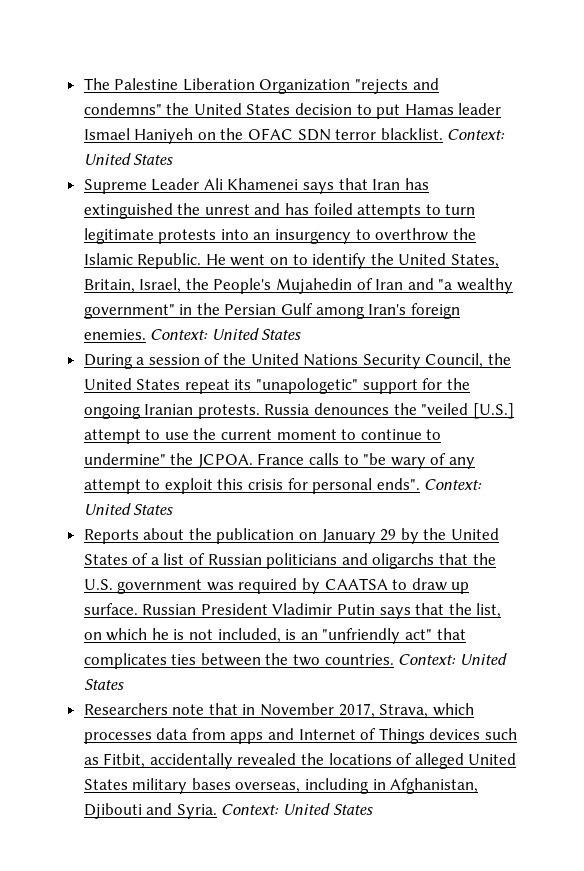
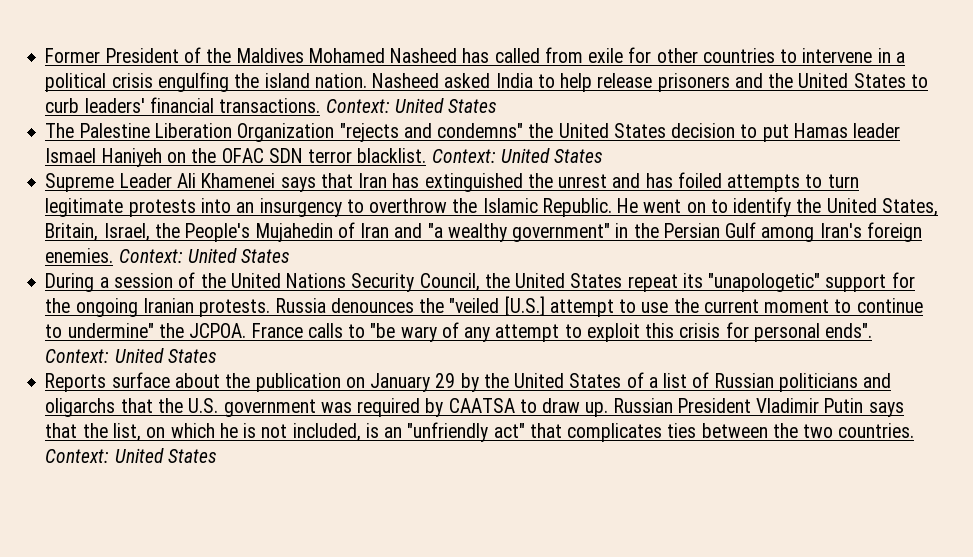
+ Former President of the Maldives Mohamed Nasheed has called from exile for other countries to intervene in a political crisis engulfing the island nation. Nasheed asked India to help release prisoners and the United States to curb leaders' financial transactions. Context: United States
- Reports about the publication on January 29 by the United States of a list of Russian politicians and oligarchs that the U.S. government was required by CAATSA to draw up surface.
+ Reports surface about the publication on January 29 by the United States of a list of Russian politicians and oligarchs that the U.S. government was required by CAATSA to draw up.
- Researchers note that in November 2017, Strava, which processes data from apps and Internet of Things devices such as Fitbit, accidentally revealed the locations of alleged United States military bases overseas, including in Afghanistan, Djibouti and Syria. Context: United States

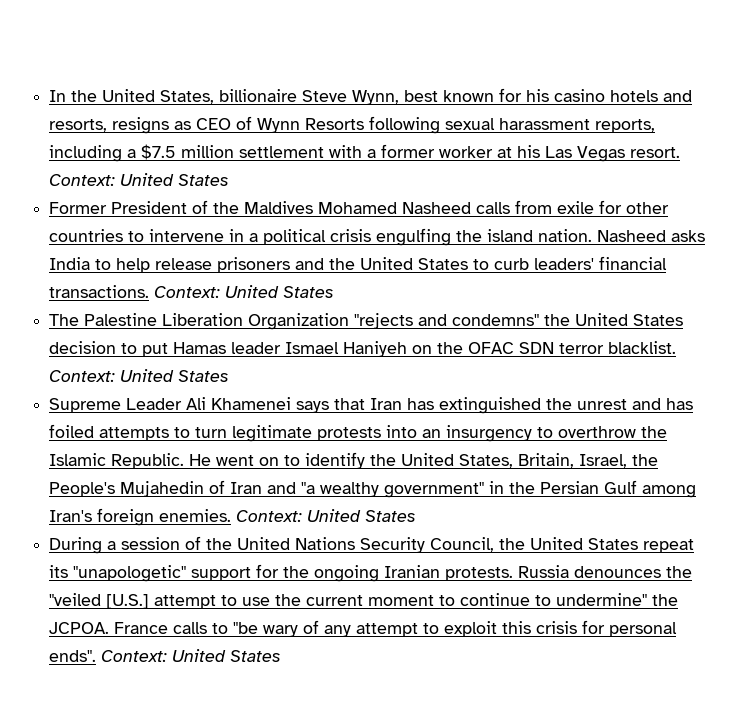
+ In the United States, billionaire Steve Wynn, best known for his casino hotels and resorts, resigns as CEO of Wynn Resorts following sexual harassment reports, including a $7.5 million settlement with a former worker at his Las Vegas resort. Context: United States
- Former President of the Maldives Mohamed Nasheed has called from exile for other countries to intervene in a political crisis engulfing the island nation.
+ Former President of the Maldives Mohamed Nasheed calls from exile for other countries to intervene in a political crisis engulfing the island nation.
- Nasheed asked India to help release prisoners and the United States to curb leaders' financial transactions.
+ Nasheed asks India to help release prisoners and the United States to curb leaders' financial transactions.
- Reports surface about the publication on January 29 by the United States of a list of Russian politicians and oligarchs that the U.S. government was required by CAATSA to draw up. Russian President Vladimir Putin says that the list, on which he is not included, is an "unfriendly act" that complicates ties between the two countries. Context: United States

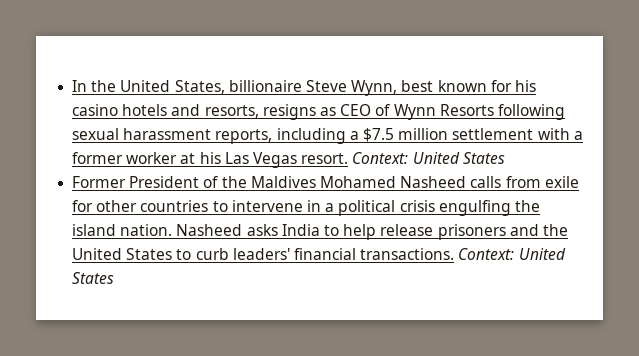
- The Palestine Liberation Organization "rejects and condemns" the United States decision to put Hamas leader Ismael Haniyeh on the OFAC SDN terror blacklist. Context: United States
- Supreme Leader Ali Khamenei says that Iran has extinguished the unrest and has foiled attempts to turn legitimate protests into an insurgency to overthrow the Islamic Republic. He went on to identify the United States, Britain, Israel, the People's Mujahedin of Iran and "a wealthy government" in the Persian Gulf among Iran's foreign enemies. Context: United States
- During a session of the United Nations Security Council, the United States repeat its "unapologetic" support for the ongoing Iranian protests. Russia denounces the "veiled [U.S.] attempt to use the current moment to continue to undermine" the JCPOA. France calls to "be wary of any attempt to exploit this crisis for personal ends". Context: United States

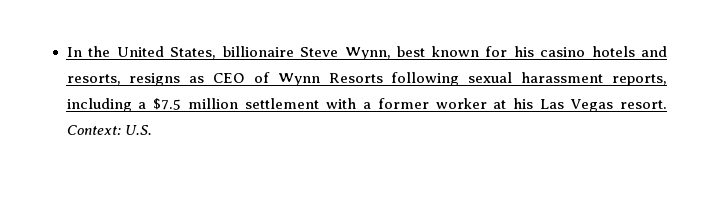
- In the United States, billionaire Steve Wynn, best known for his casino hotels and resorts, resigns as CEO of Wynn Resorts following sexual harassment reports, including a $7.5 million settlement with a former worker at his Las Vegas resort. Context: United States
- Former President of the Maldives Mohamed Nasheed calls from exile for other countries to intervene in a political crisis engulfing the island nation. Nasheed asks India to help release prisoners and the United States to curb leaders' financial transactions. Context: United States
+ In the United States, billionaire Steve Wynn, best known for his casino hotels and resorts, resigns as CEO of Wynn Resorts following sexual harassment reports, including a $7.5 million settlement with a former worker at his Las Vegas resort. Context: U.S.

